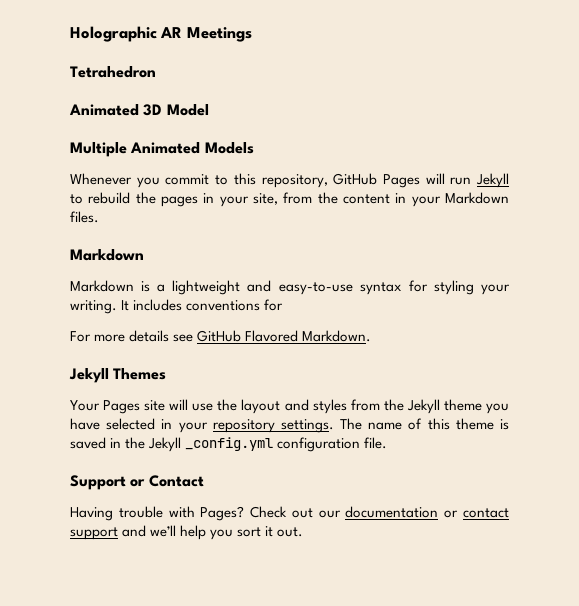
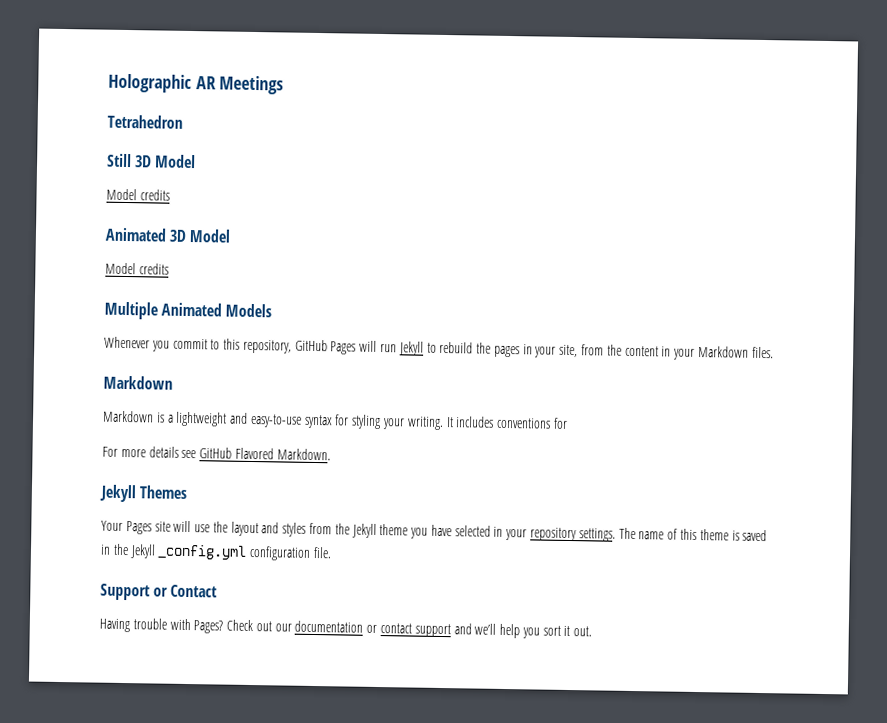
+ Still 3D Model
+ Model credits
  Animated 3D Model
+ Model credits

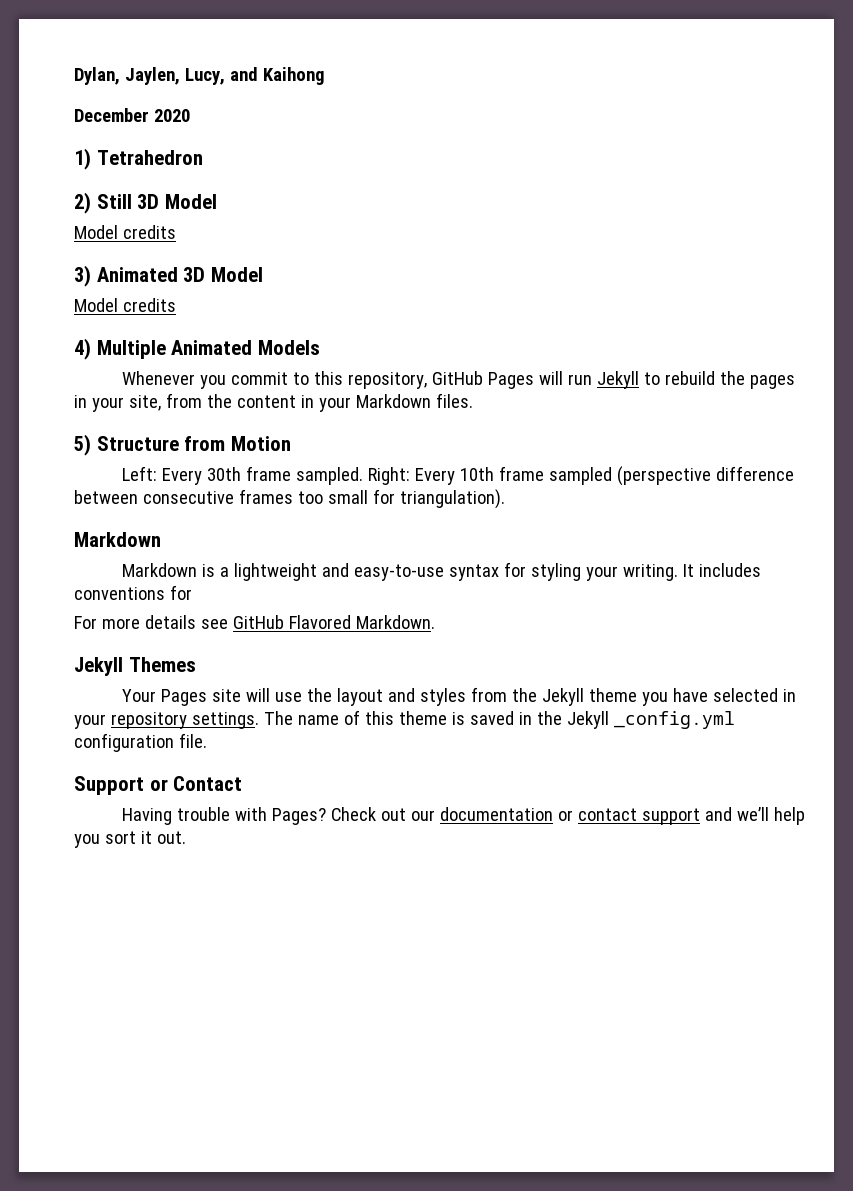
- Holographic AR Meetings
- Tetrahedron
+ Dylan, Jaylen, Lucy, and Kaihong
+ December 2020
+ 1) Tetrahedron
- Still 3D Model
+ 2) Still 3D Model
- Animated 3D Model
+ 3) Animated 3D Model
- Multiple Animated Models
+ 4) Multiple Animated Models
+ 5) Structure from Motion
+ Left: Every 30th frame sampled. Right: Every 10th frame sampled (perspective difference between consecutive frames too small for triangulation).

